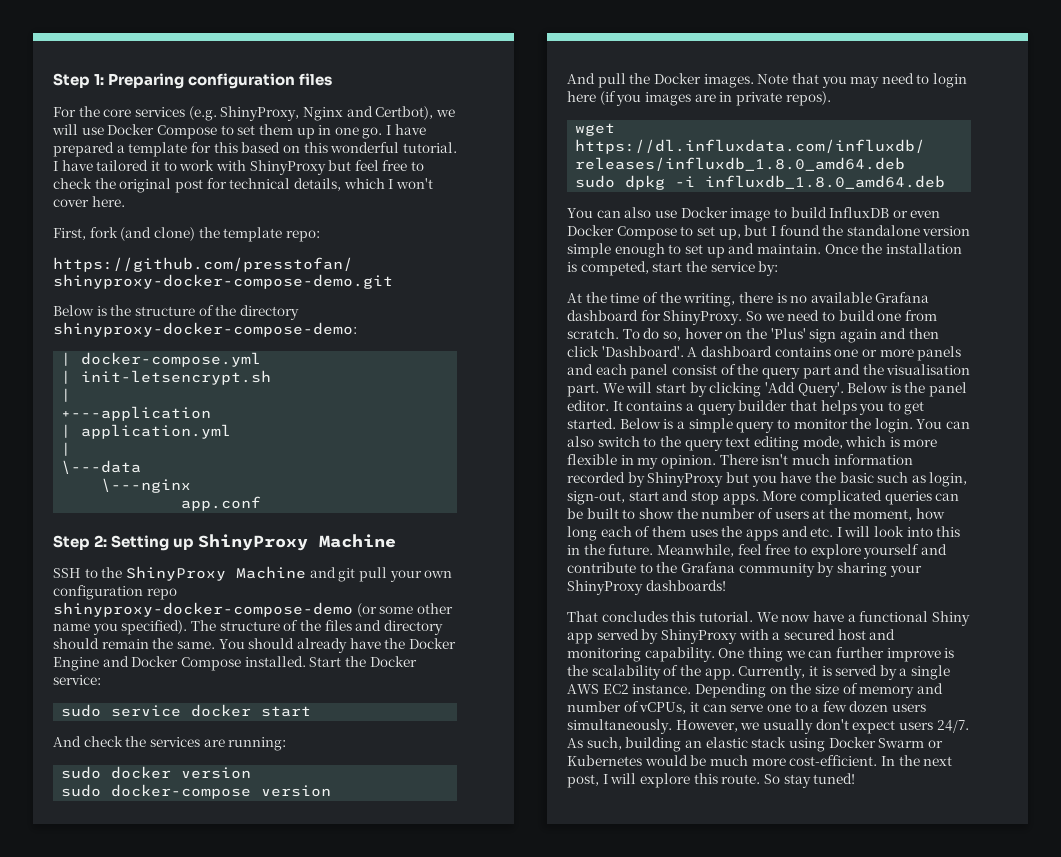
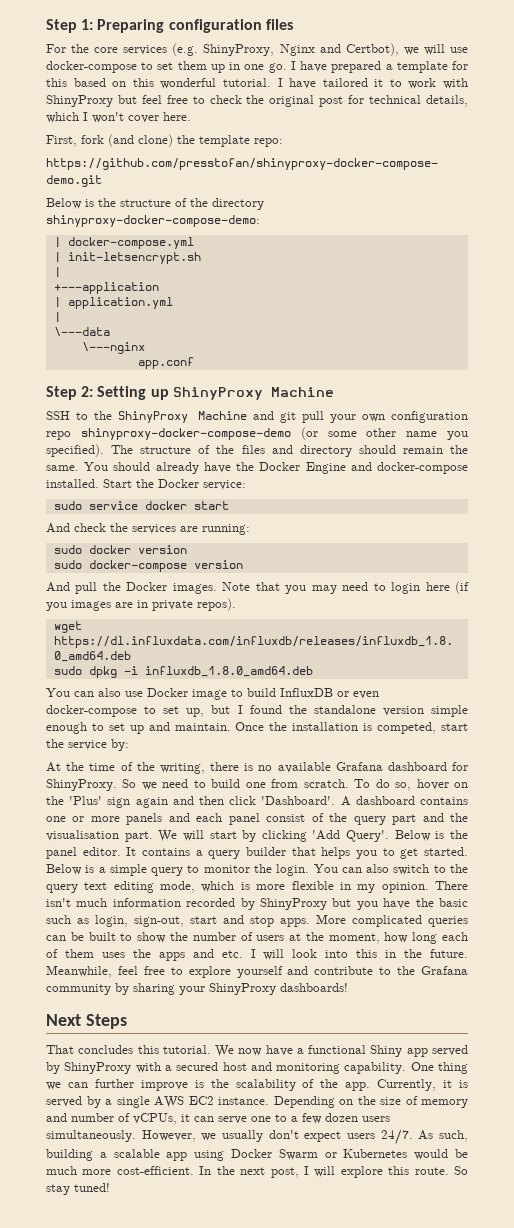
- For the core services (e.g. ShinyProxy, Nginx and Certbot), we will use Docker Compose to set them up in one go.
+ For the core services (e.g. ShinyProxy, Nginx and Certbot), we will use docker-compose to set them up in one go.
- You should already have the Docker Engine and Docker Compose installed.
+ You should already have the Docker Engine and docker-compose installed.
- You can also use Docker image to build InfluxDB or even Docker Compose to set up, but I found the standalone version simple enough to set up and maintain.
+ You can also use Docker image to build InfluxDB or even docker-compose to set up, but I found the standalone version simple enough to set up and maintain.
+ Next Steps
- As such, building an elastic stack using Docker Swarm or Kubernetes would be much more cost-efficient.
+ As such, building a scalable app using Docker Swarm or Kubernetes would be much more cost-efficient.

